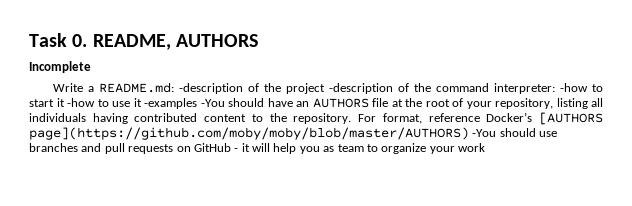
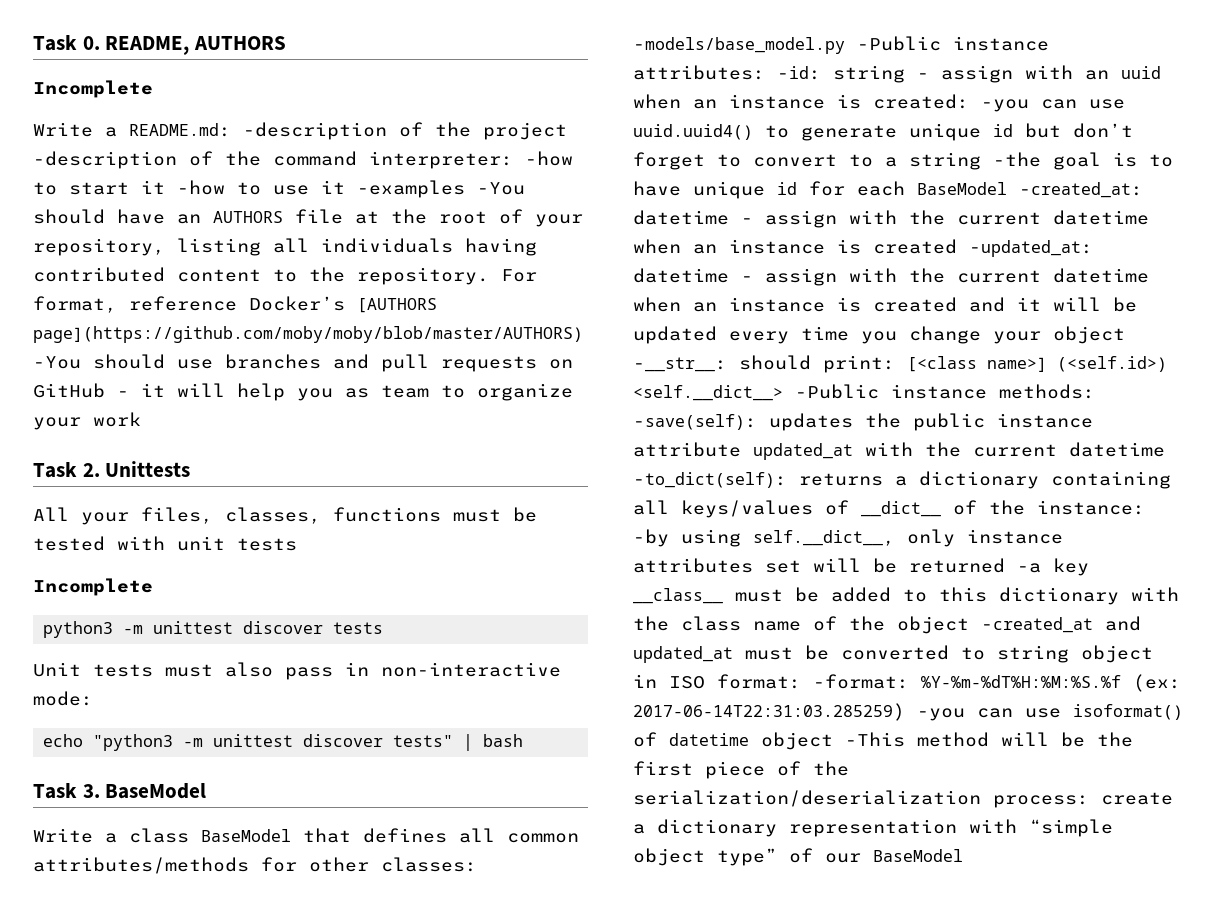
+ Task 2. Unittests
+ All your files, classes, functions must be tested with unit tests
+ Incomplete
+ python3 -m unittest discover tests
+ Unit tests must also pass in non-interactive mode:
+ echo "python3 -m unittest discover tests" | bash
+ Task 3. BaseModel
+ Write a class BaseModel that defines all common attributes/methods for other classes: -models/base_model.py -Public instance attributes: -id: string - assign with an uuid when an instance is created: -you can use uuid.uuid4() to generate unique id but don’t forget to convert to a string -the goal is to have unique id for each BaseModel -created_at: datetime - assign with the current datetime when an instance is created -updated_at: datetime - assign with the current datetime when an instance is created and it will be updated every time you change your object -__str__: should print: [<class name>] (<self.id>) <self.__dict__> -Public instance methods: -save(self): updates the public instance attribute updated_at with the current datetime -to_dict(self): returns a dictionary containing all keys/values of __dict__ of the instance: -by using self.__dict__, only instance attributes set will be returned -a key __class__ must be added to this dictionary with the class name of the object -created_at and updated_at must be converted to string object in ISO format: -format: %Y-%m-%dT%H:%M:%S.%f (ex: 2017-06-14T22:31:03.285259) -you can use isoformat() of datetime object -This method will be the first piece of the serialization/deserialization process: create a dictionary representation with “simple object type” of our BaseModel

